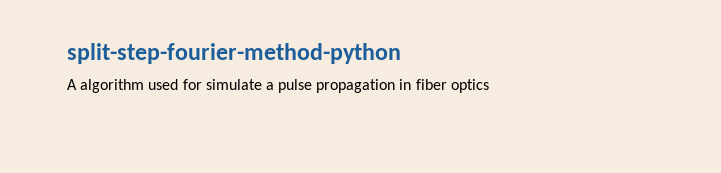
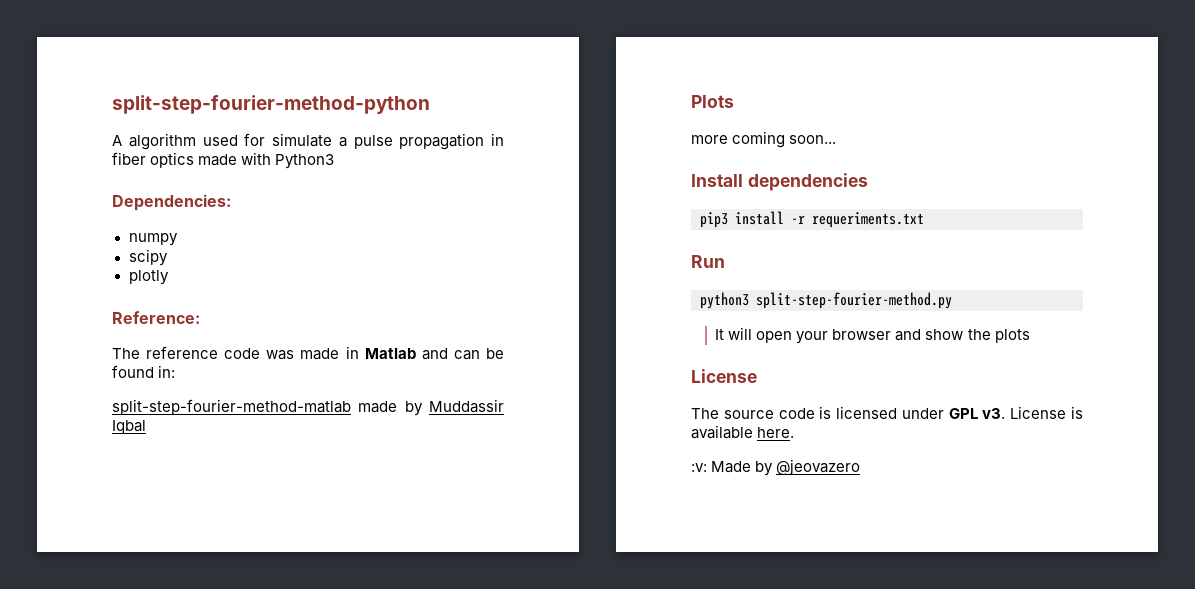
- A algorithm used for simulate a pulse propagation in fiber optics
+ A algorithm used for simulate a pulse propagation in fiber optics made with Python3
+ Dependencies:
+ numpy
+ scipy
+ plotly
+ Reference:
+ The reference code was made in Matlab and can be found in:
+ split-step-fourier-method-matlab made by Muddassir Iqbal
+ Plots
+ more coming soon...
+ Install dependencies
+ pip3 install -r requeriments.txt
+ Run
+ python3 split-step-fourier-method.py
+ It will open your browser and show the plots
+ License
+ The source code is licensed under GPL v3. License is available here.
+ :v: Made by @jeovazero

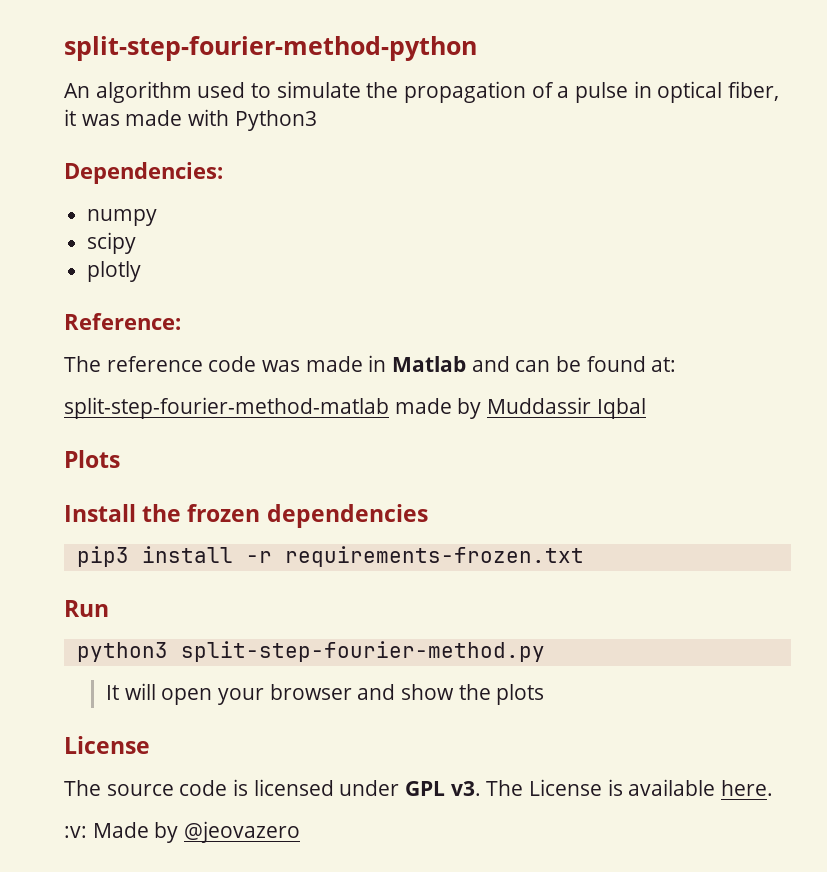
- A algorithm used for simulate a pulse propagation in fiber optics made with Python3
+ An algorithm used to simulate the propagation of a pulse in optical fiber, it was made with Python3
- The reference code was made in Matlab and can be found in:
+ The reference code was made in Matlab and can be found at:
- more coming soon...
- Install dependencies
+ Install the frozen dependencies
- pip3 install -r requeriments.txt
+ pip3 install -r requirements-frozen.txt
- License is available here.
+ The License is available here.

